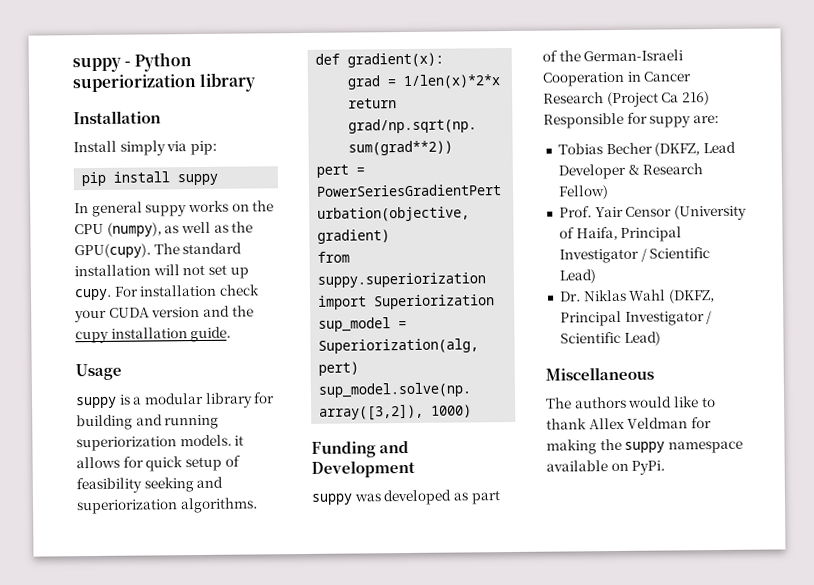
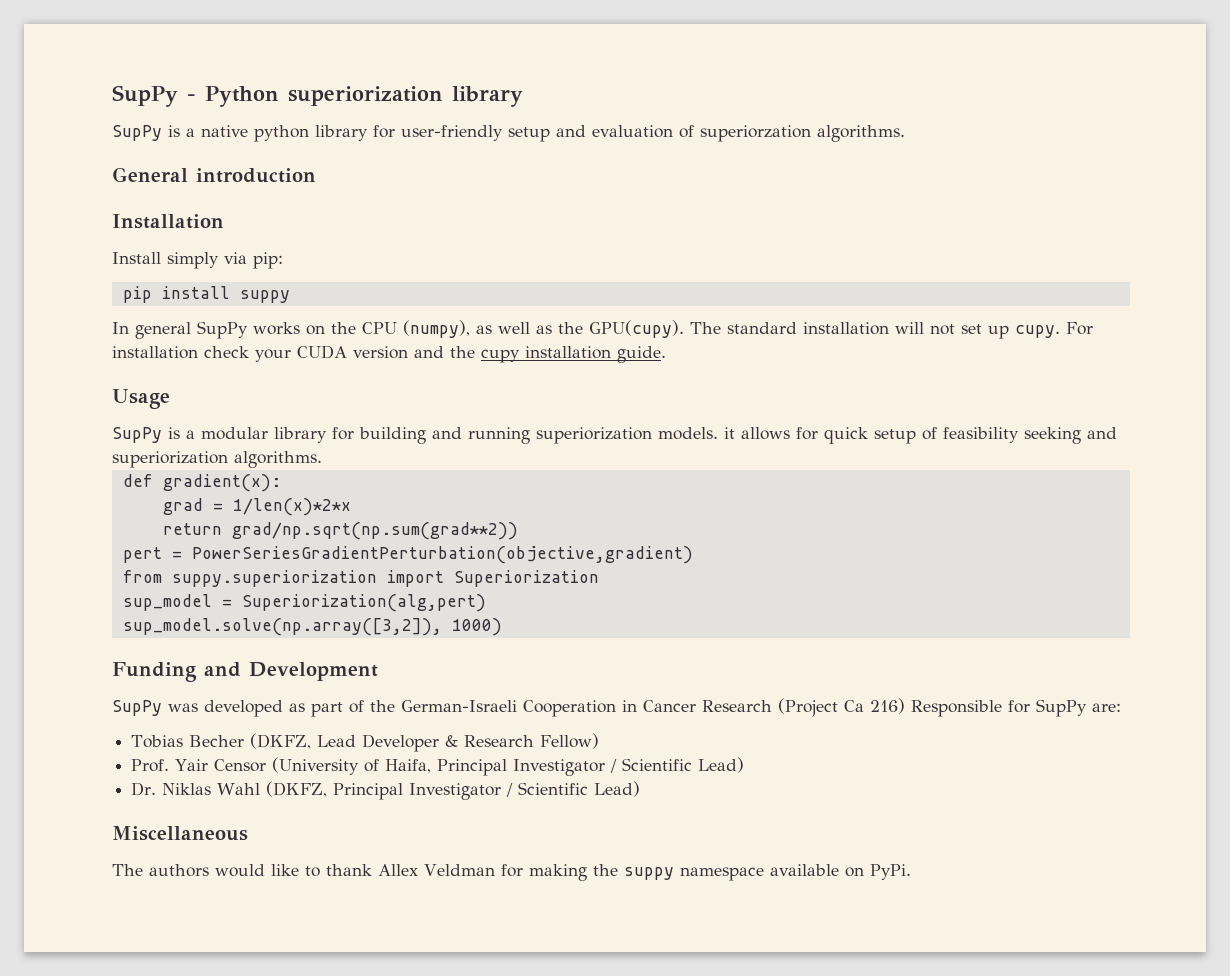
- suppy - Python superiorization library
+ SupPy - Python superiorization library
+ SupPy is a native python library for user-friendly setup and evaluation of superiorzation algorithms.
+ General introduction
- In general suppy works on the CPU (numpy), as well as the GPU(cupy).
+ In general SupPy works on the CPU (numpy), as well as the GPU(cupy).
- suppy is a modular library for building and running superiorization models. it allows for quick setup of feasibility seeking and superiorization algorithms.
+ SupPy is a modular library for building and running superiorization models. it allows for quick setup of feasibility seeking and superiorization algorithms.
- suppy was developed as part of the German-Israeli Cooperation in Cancer Research (Project Ca 216) Responsible for suppy are:
+ SupPy was developed as part of the German-Israeli Cooperation in Cancer Research (Project Ca 216) Responsible for SupPy are:

